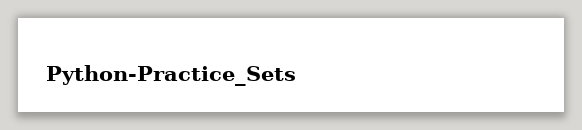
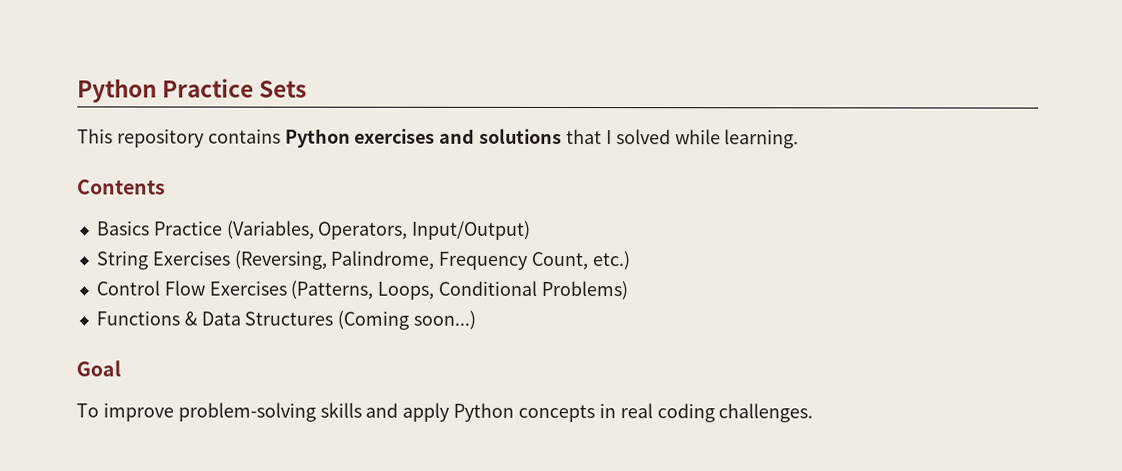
- Python-Practice_Sets
+ Python Practice Sets
+ This repository contains Python exercises and solutions that I solved while learning.
+ Contents
+ Basics Practice (Variables, Operators, Input/Output)
+ String Exercises (Reversing, Palindrome, Frequency Count, etc.)
+ Control Flow Exercises (Patterns, Loops, Conditional Problems)
+ Functions & Data Structures (Coming soon...)
+ Goal
+ To improve problem-solving skills and apply Python concepts in real coding challenges.

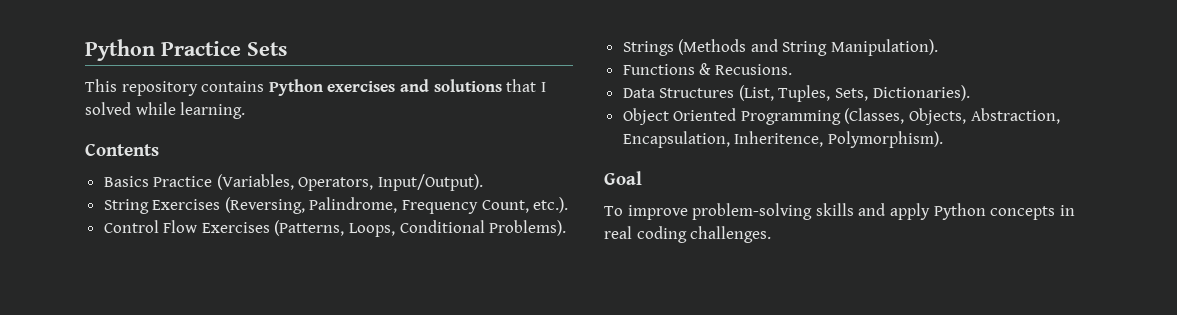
- Basics Practice (Variables, Operators, Input/Output)
+ Basics Practice (Variables, Operators, Input/Output).
- String Exercises (Reversing, Palindrome, Frequency Count, etc.)
+ String Exercises (Reversing, Palindrome, Frequency Count, etc.).
- Control Flow Exercises (Patterns, Loops, Conditional Problems)
+ Control Flow Exercises (Patterns, Loops, Conditional Problems).
+ Strings (Methods and String Manipulation).
- Functions & Data Structures (Coming soon...)
+ Functions & Recusions.
+ Data Structures (List, Tuples, Sets, Dictionaries).
+ Object Oriented Programming (Classes, Objects, Abstraction, Encapsulation, Inheritence, Polymorphism).

